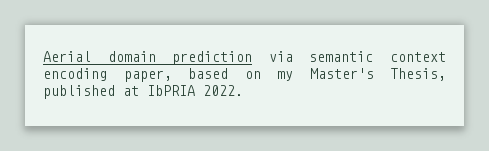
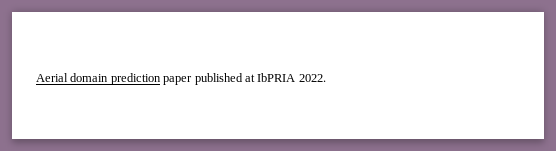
- Aerial domain prediction via semantic context encoding paper, based on my Master's Thesis, published at IbPRIA 2022.
+ Aerial domain prediction paper published at IbPRIA 2022.

